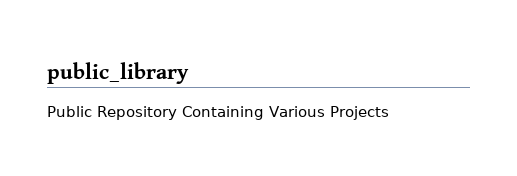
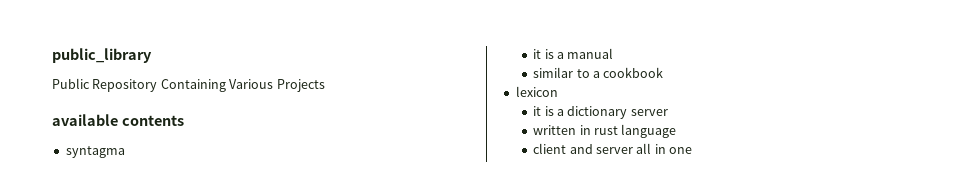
+ available contents
+ syntagma
+ it is a manual
+ similar to a cookbook
+ lexicon
+ it is a dictionary server
+ written in rust language
+ client and server all in one

